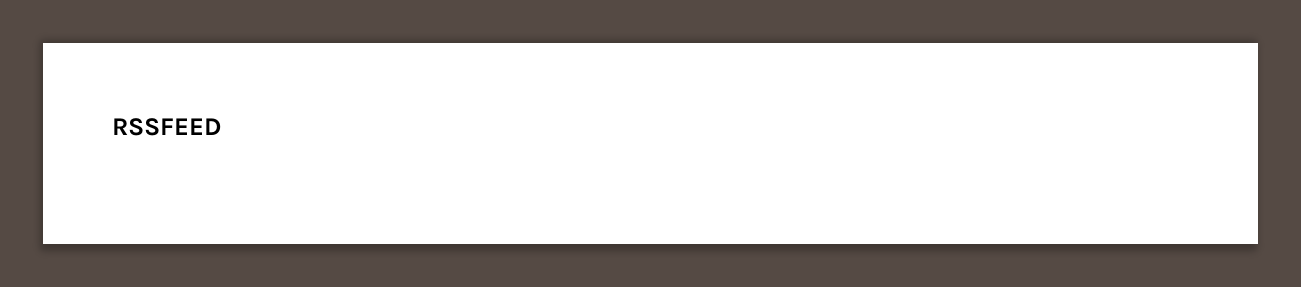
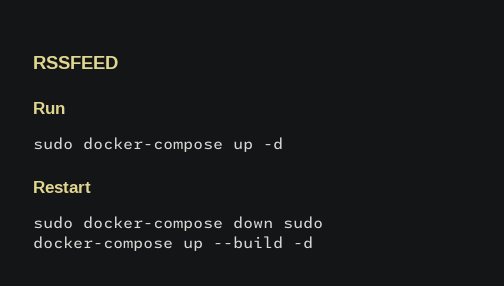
+ Run
+ sudo docker-compose up -d
+ Restart
+ sudo docker-compose down sudo docker-compose up --build -d

